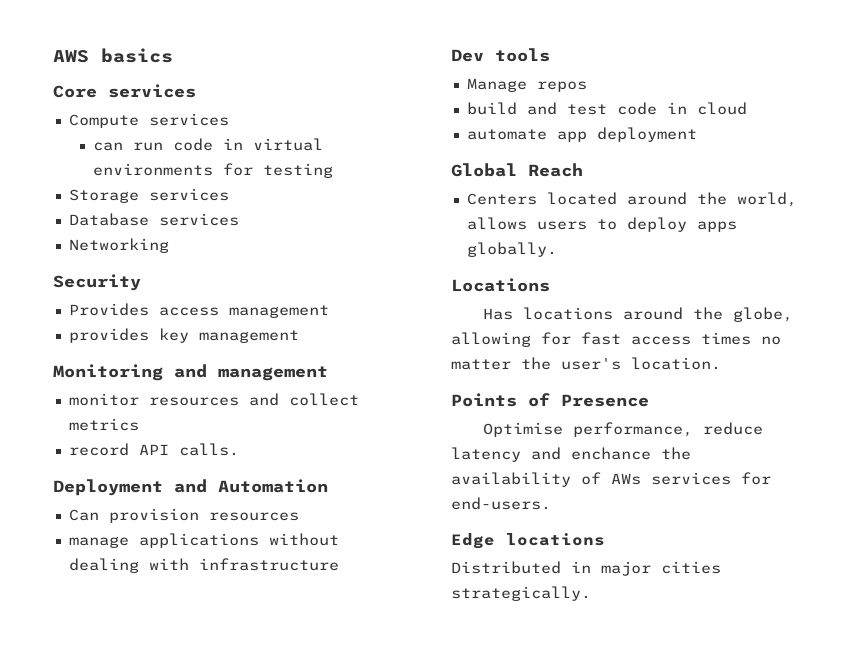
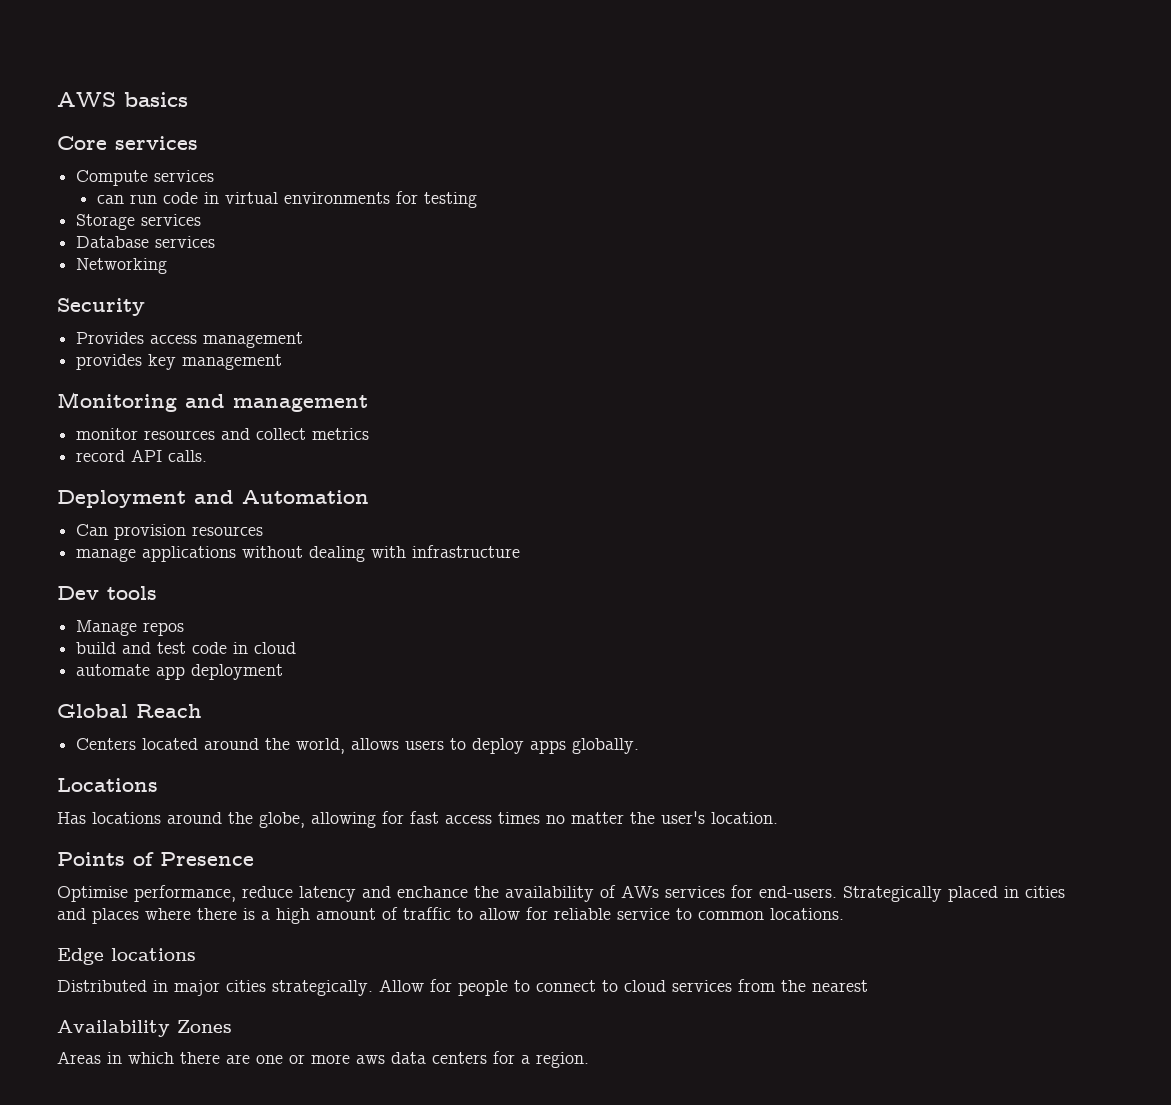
+ Strategically placed in cities and places where there is a high amount of traffic to allow for reliable service to common locations.
+ Allow for people to connect to cloud services from the nearest
+ Availability Zones
+ Areas in which there are one or more aws data centers for a region.

